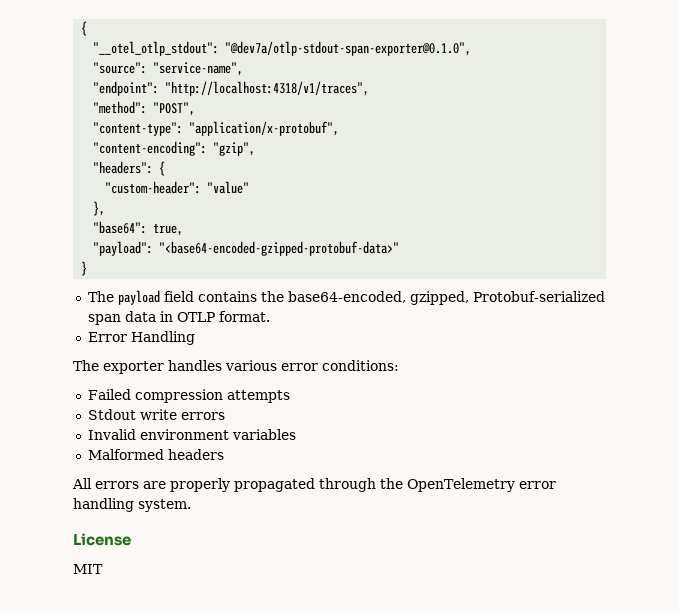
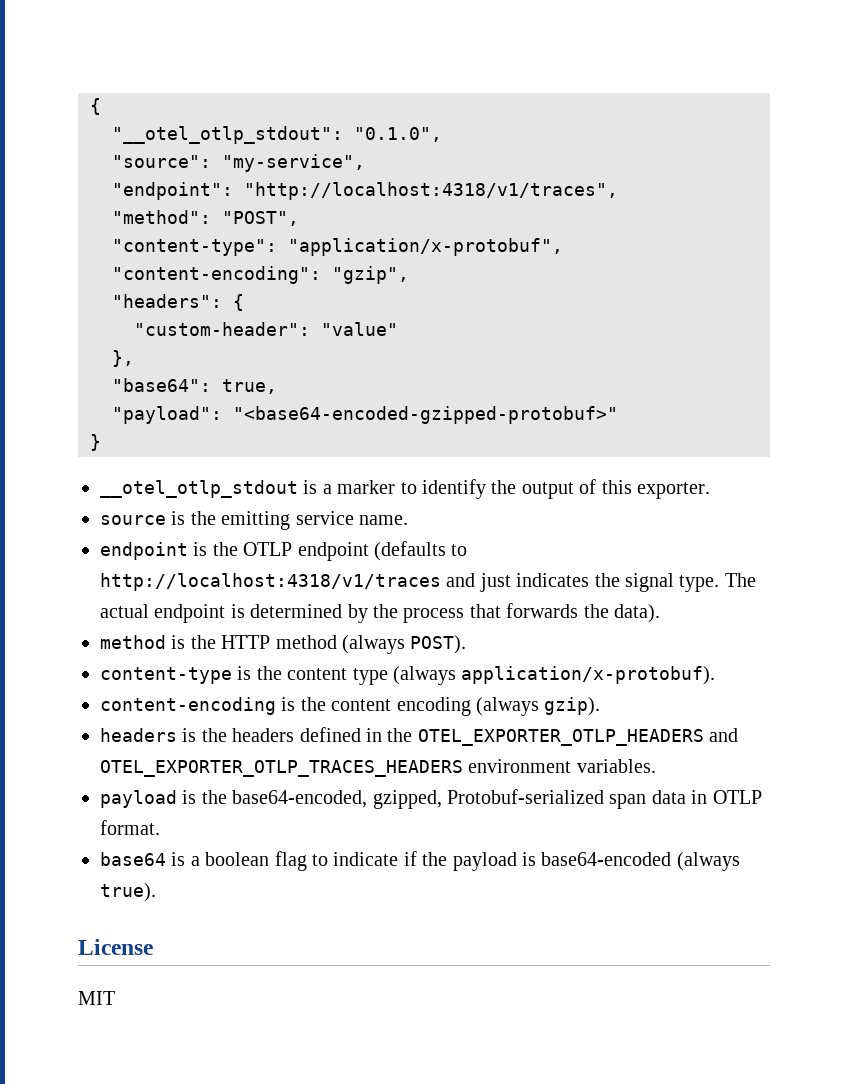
- "__otel_otlp_stdout": "@dev7a/otlp-stdout-span-exporter@0.1.0",
+ "__otel_otlp_stdout": "0.1.0",
- "source": "service-name",
+ "source": "my-service",
- "payload": "<base64-encoded-gzipped-protobuf-data>"
+ "payload": "<base64-encoded-gzipped-protobuf>"
- The payload field contains the base64-encoded, gzipped, Protobuf-serialized span data in OTLP format.
+ __otel_otlp_stdout is a marker to identify the output of this exporter.
+ source is the emitting service name.
+ endpoint is the OTLP endpoint (defaults to http://localhost:4318/v1/traces and just indicates the signal type. The actual endpoint is determined by the process that forwards the data).
+ method is the HTTP method (always POST).
+ content-type is the content type (always application/x-protobuf).
+ content-encoding is the content encoding (always gzip).
+ headers is the headers defined in the OTEL_EXPORTER_OTLP_HEADERS and OTEL_EXPORTER_OTLP_TRACES_HEADERS environment variables.
+ payload is the base64-encoded, gzipped, Protobuf-serialized span data in OTLP format.
- Error Handling
- The exporter handles various error conditions:
- Failed compression attempts
- Stdout write errors
- Invalid environment variables
- Malformed headers
- All errors are properly propagated through the OpenTelemetry error handling system.
+ base64 is a boolean flag to indicate if the payload is base64-encoded (always true).

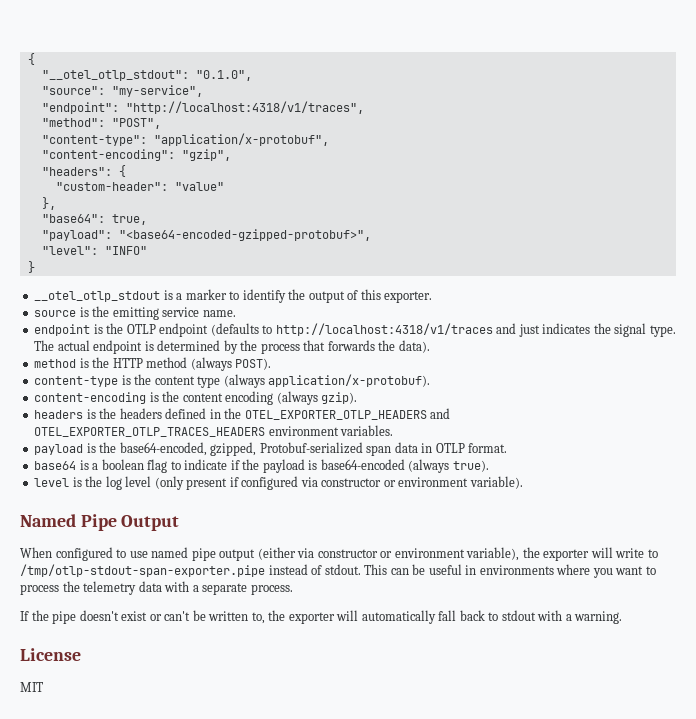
- "payload": "<base64-encoded-gzipped-protobuf>"
+ "payload": "<base64-encoded-gzipped-protobuf>",
+ "level": "INFO"
+ level is the log level (only present if configured via constructor or environment variable).
+ Named Pipe Output
+ When configured to use named pipe output (either via constructor or environment variable), the exporter will write to /tmp/otlp-stdout-span-exporter.pipe instead of stdout. This can be useful in environments where you want to process the telemetry data with a separate process.
+ If the pipe doesn't exist or can't be written to, the exporter will automatically fall back to stdout with a warning.

